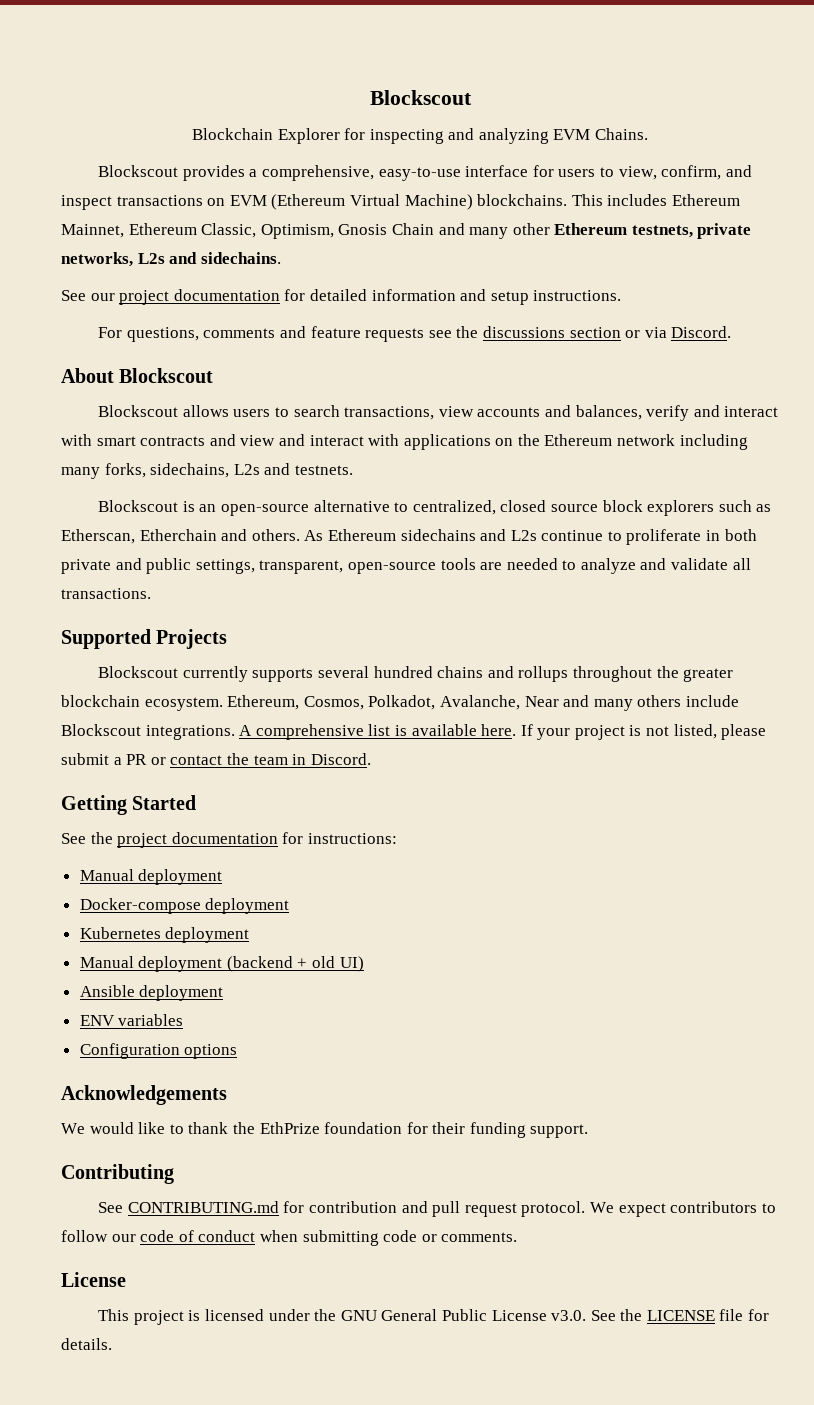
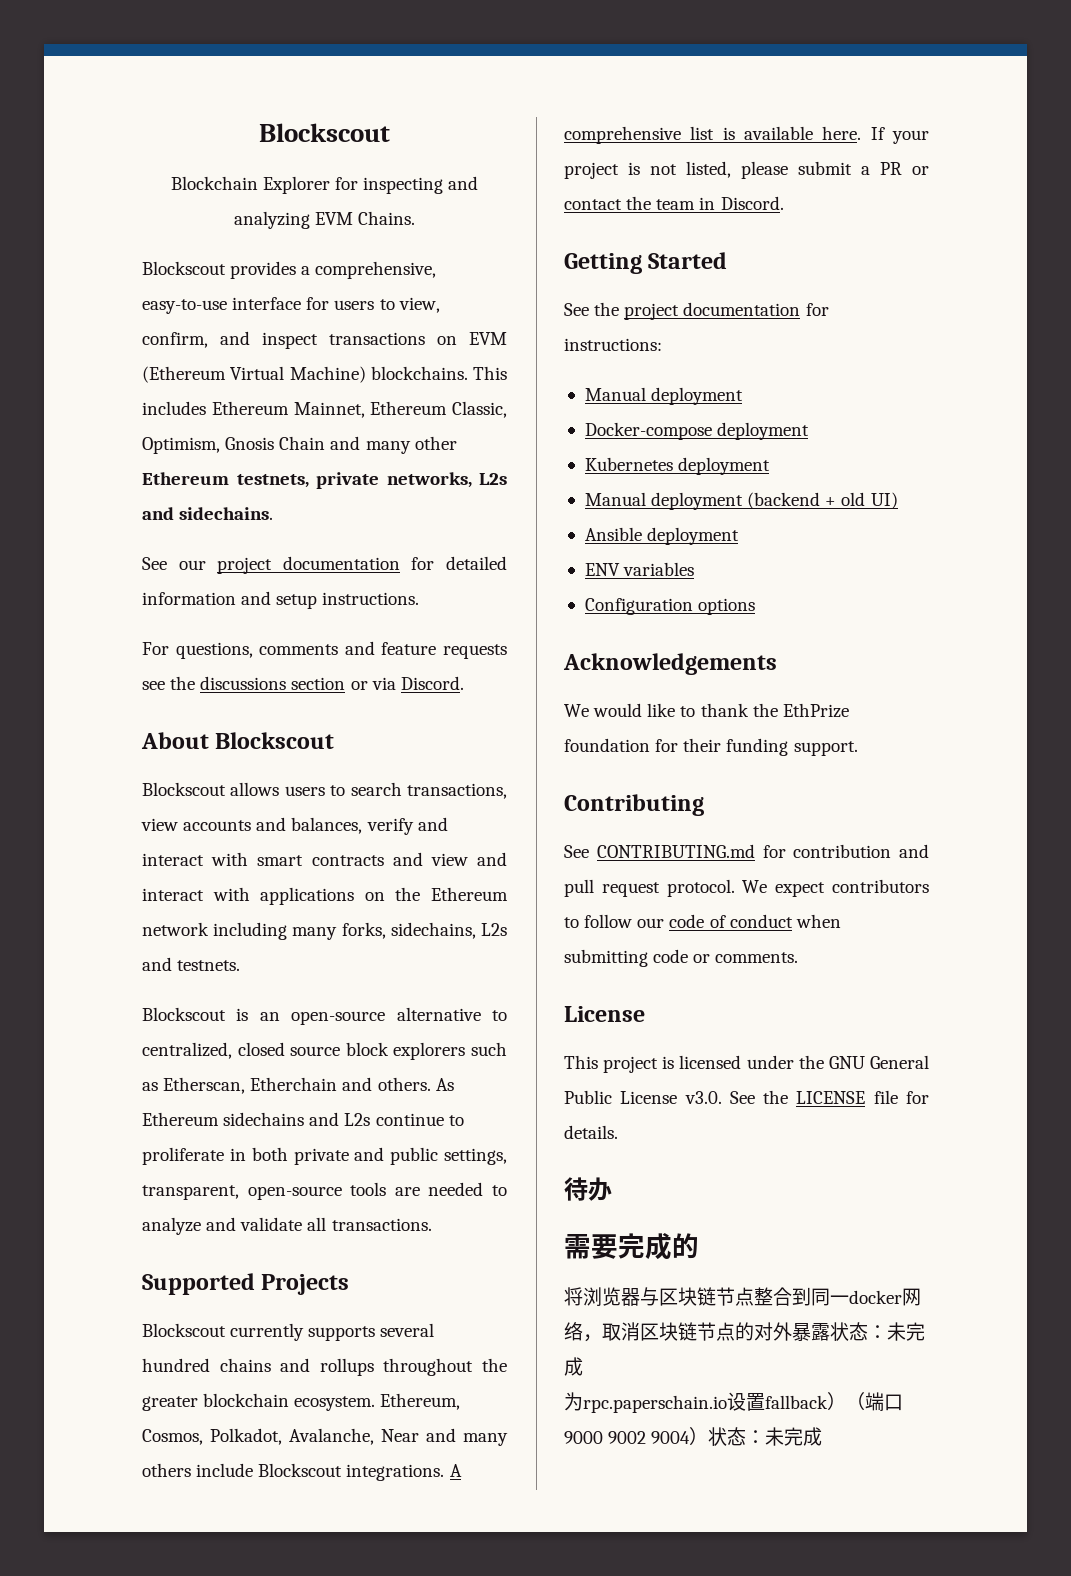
+ 待办
+ 需要完成的
+ 将浏览器与区块链节点整合到同一docker网络，取消区块链节点的对外暴露状态：未完成
+ 为rpc.paperschain.io设置fallback）（端口9000 9002 9004）状态：未完成

